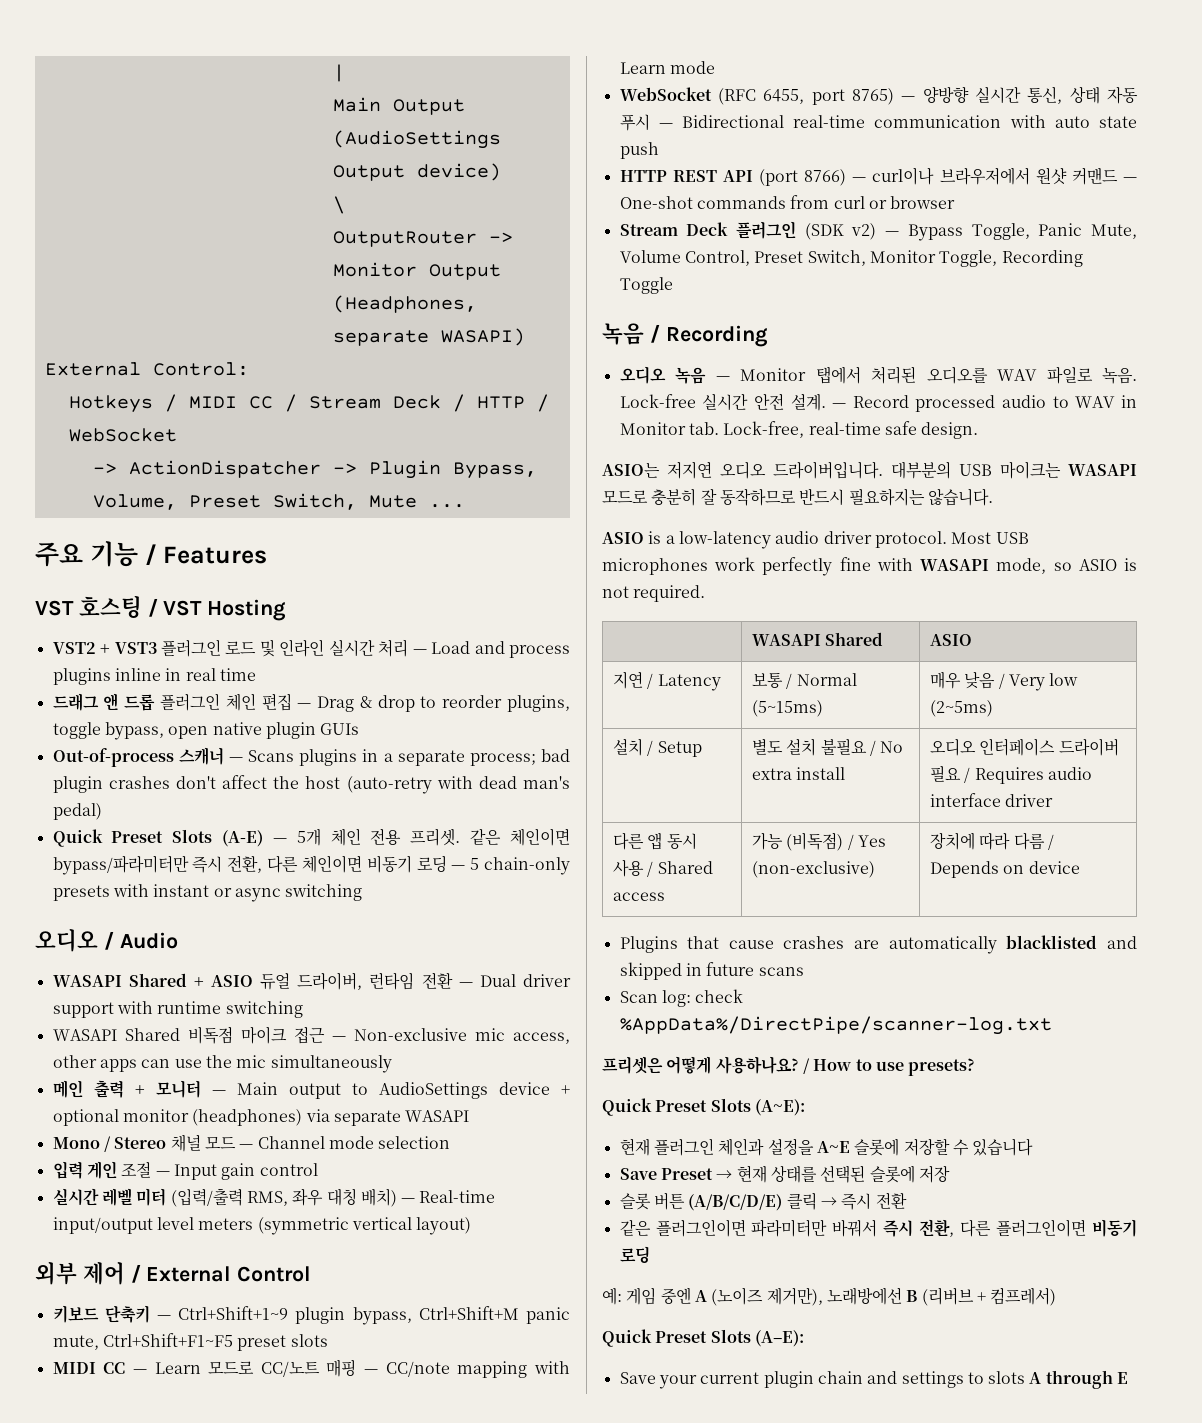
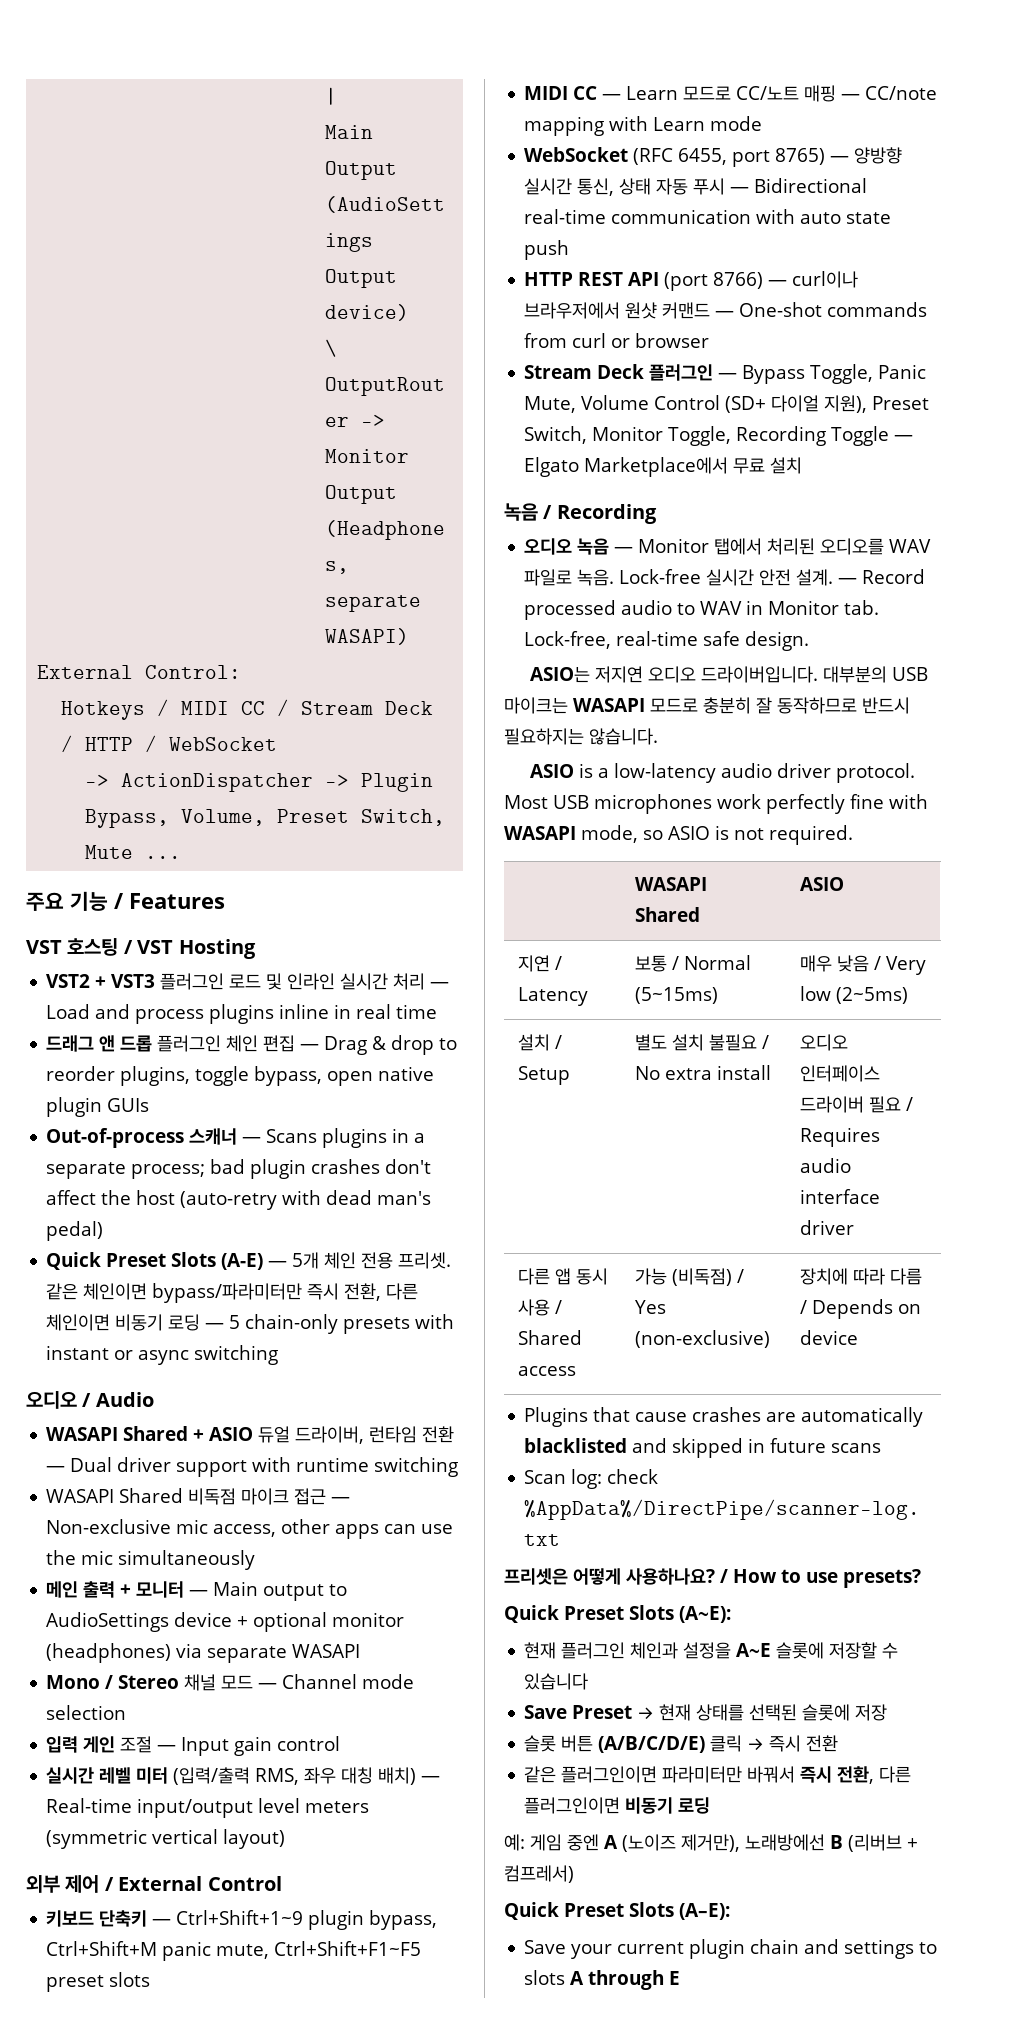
- Stream Deck 플러그인 (SDK v2) — Bypass Toggle, Panic Mute, Volume Control, Preset Switch, Monitor Toggle, Recording Toggle
+ Stream Deck 플러그인 — Bypass Toggle, Panic Mute, Volume Control (SD+ 다이얼 지원), Preset Switch, Monitor Toggle, Recording Toggle — Elgato Marketplace에서 무료 설치

